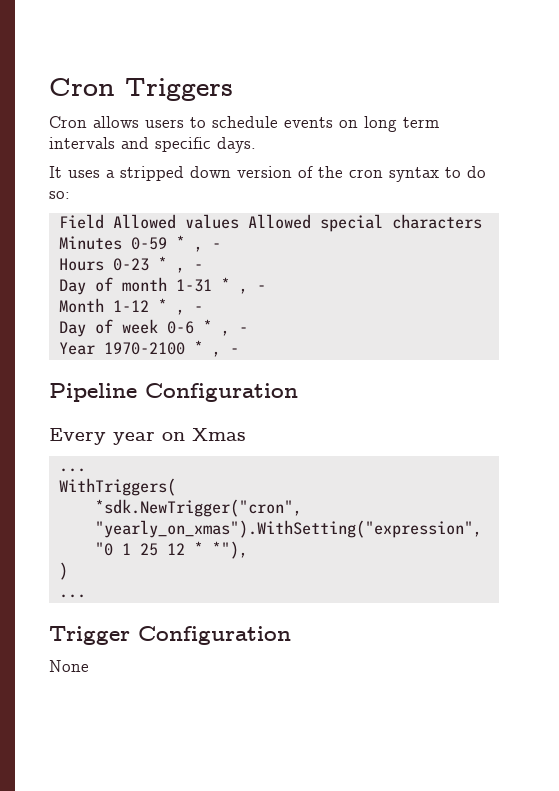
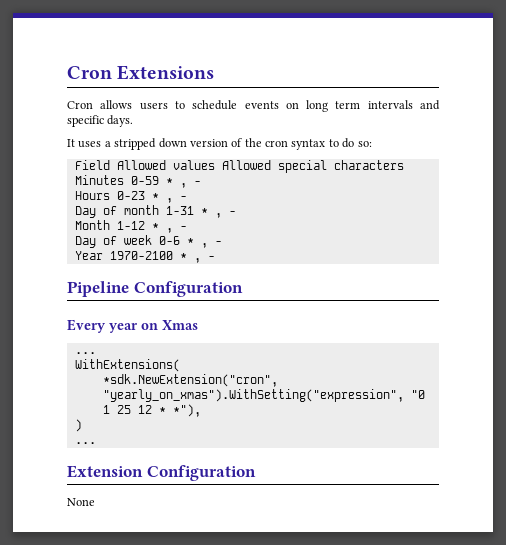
- Cron Triggers
+ Cron Extensions
- WithTriggers(
- *sdk.NewTrigger("cron", "yearly_on_xmas").WithSetting("expression", "0 1 25 12 * *"),
+ WithExtensions(
+ *sdk.NewExtension("cron", "yearly_on_xmas").WithSetting("expression", "0 1 25 12 * *"),
- Trigger Configuration
+ Extension Configuration

